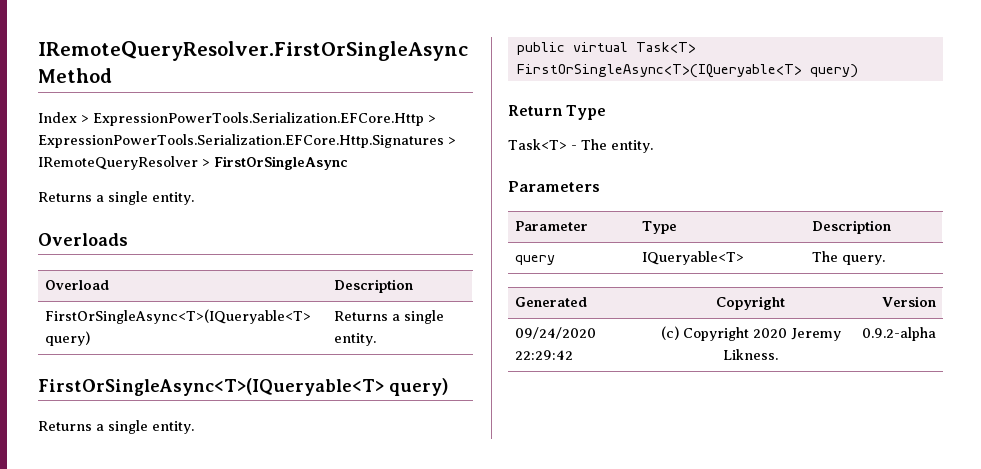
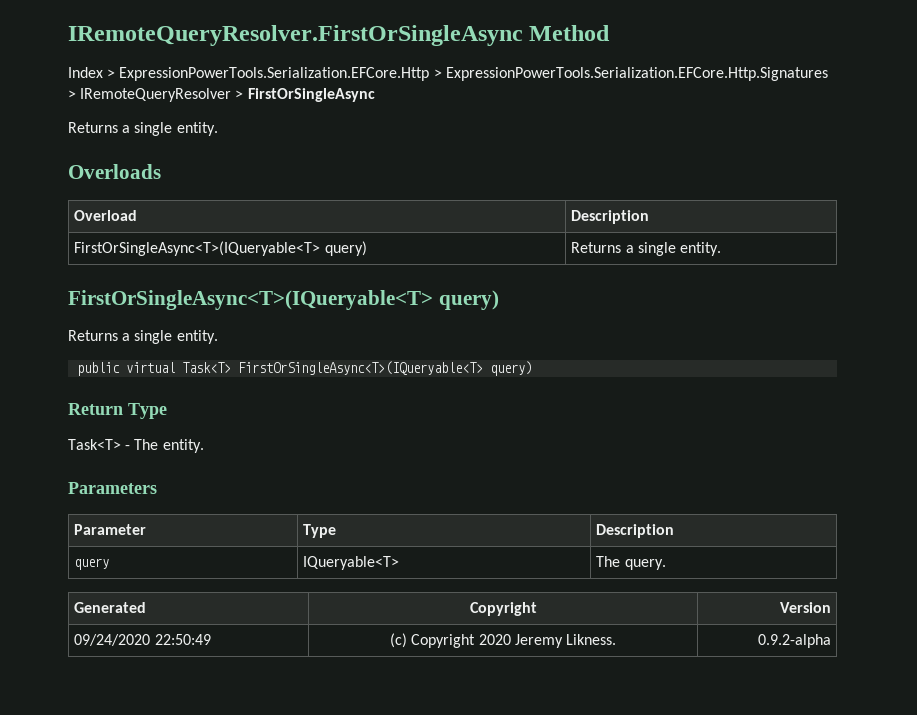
- 09/24/2020 22:29:42 | (c) Copyright 2020 Jeremy Likness. | 0.9.2-alpha
+ 09/24/2020 22:50:49 | (c) Copyright 2020 Jeremy Likness. | 0.9.2-alpha

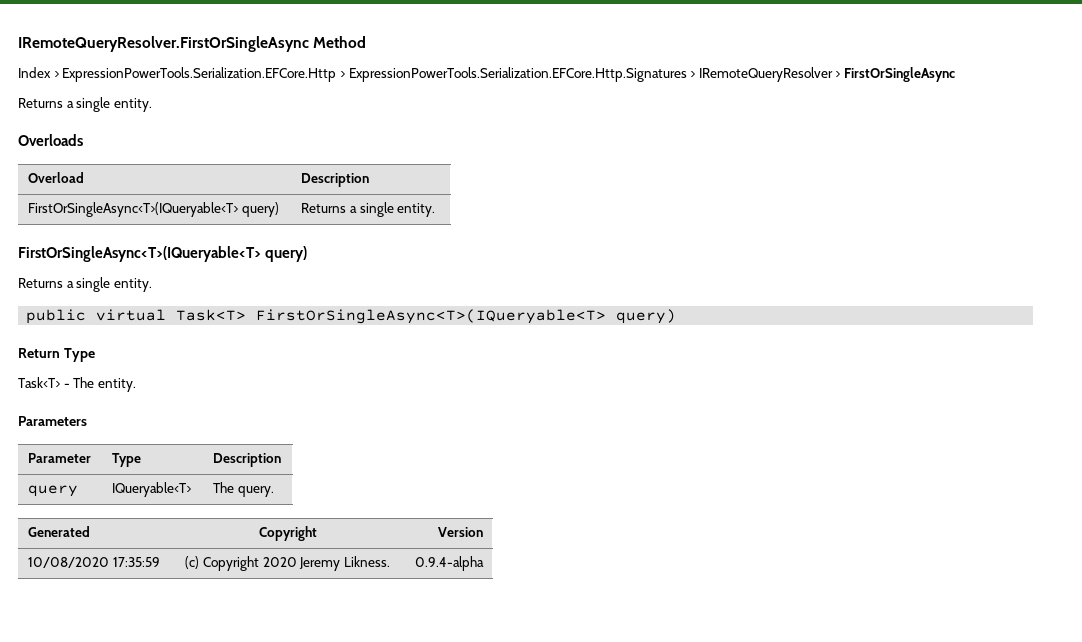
- 09/24/2020 22:50:49 | (c) Copyright 2020 Jeremy Likness. | 0.9.2-alpha
+ 10/08/2020 17:35:59 | (c) Copyright 2020 Jeremy Likness. | 0.9.4-alpha

